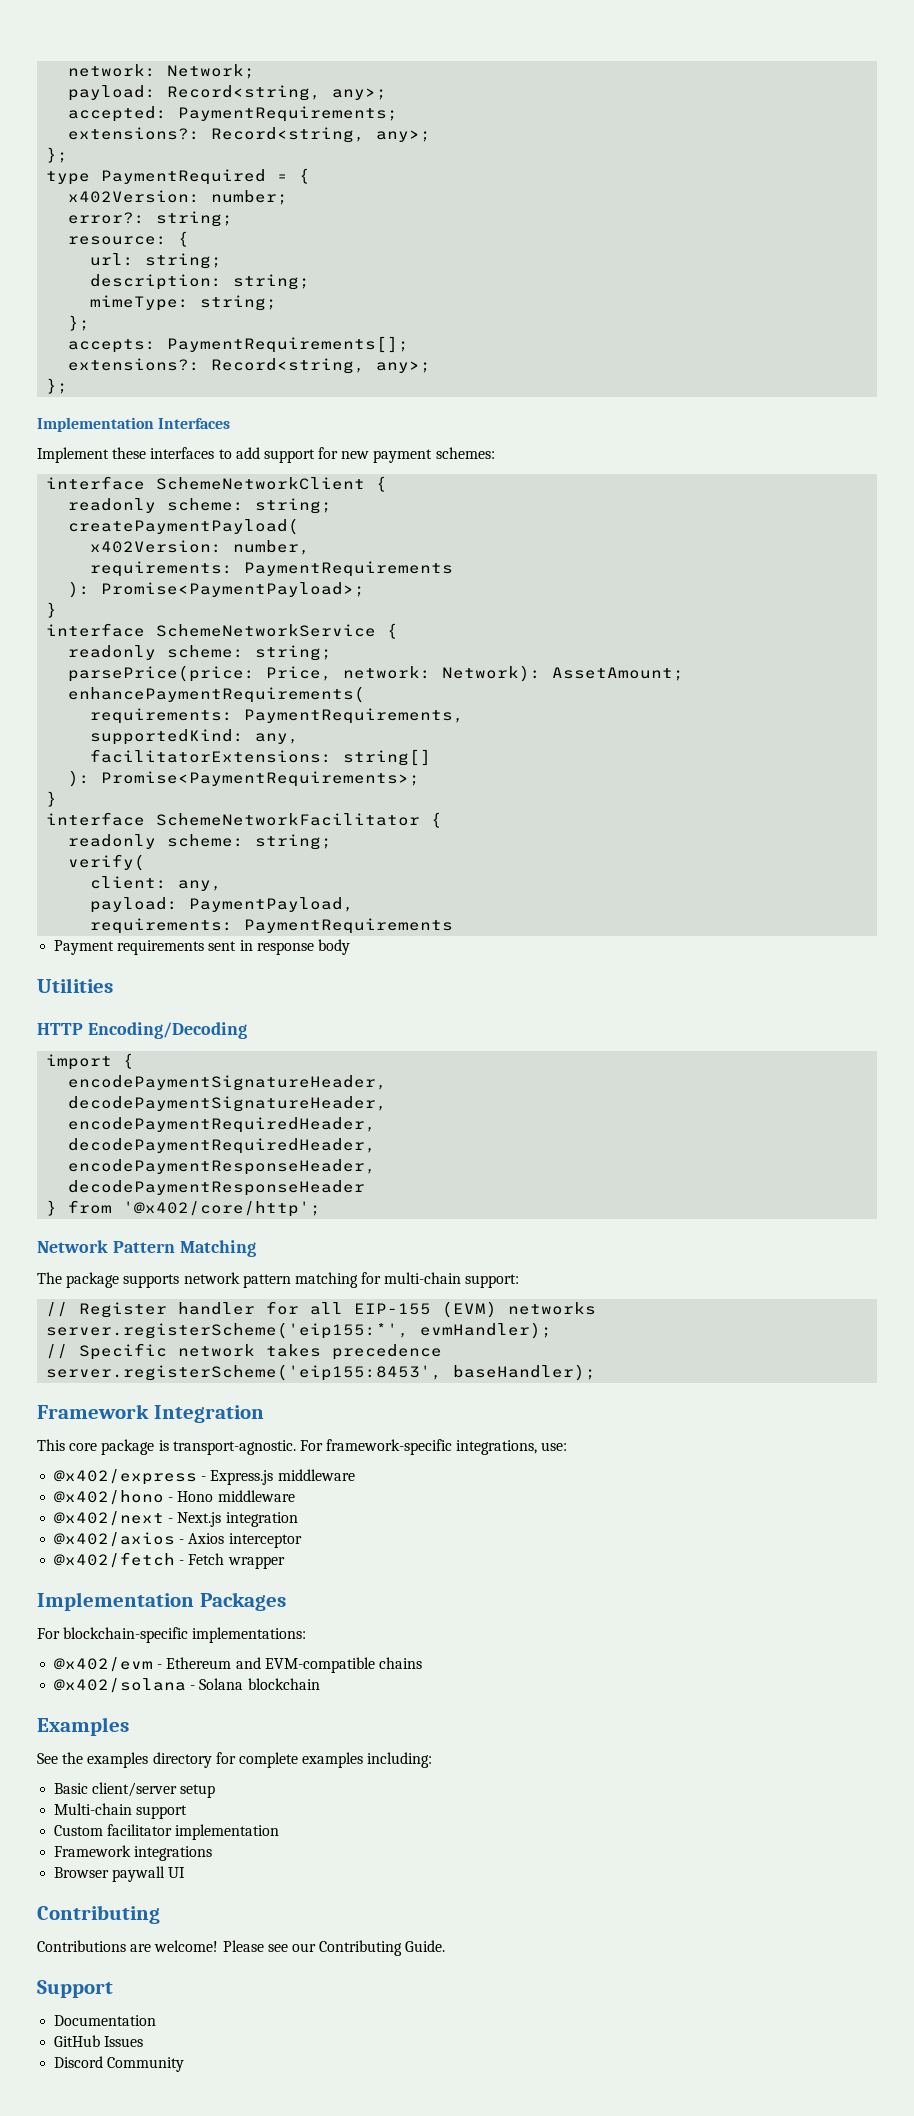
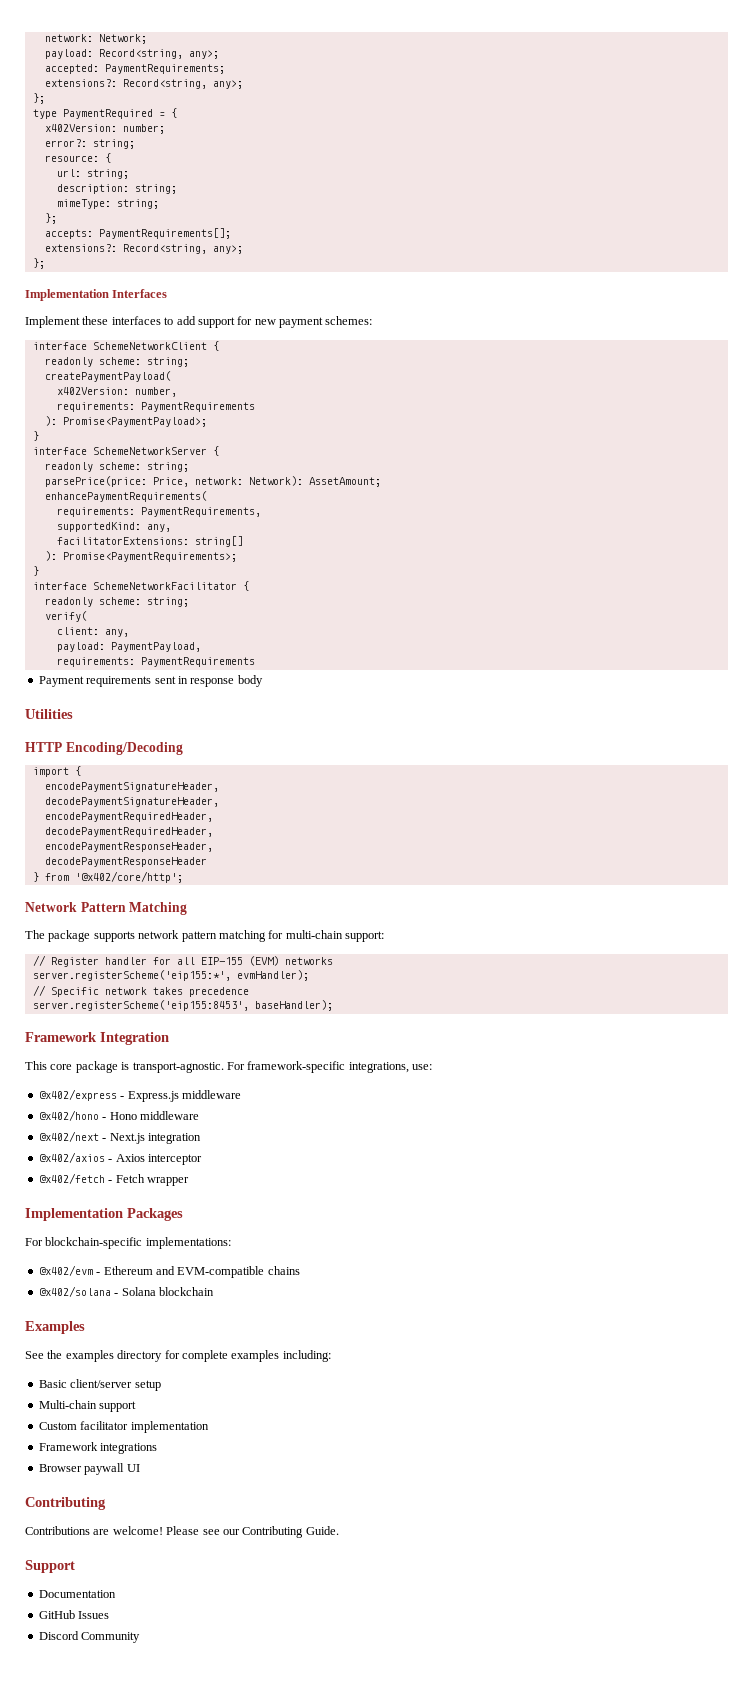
- interface SchemeNetworkService {
+ interface SchemeNetworkServer {

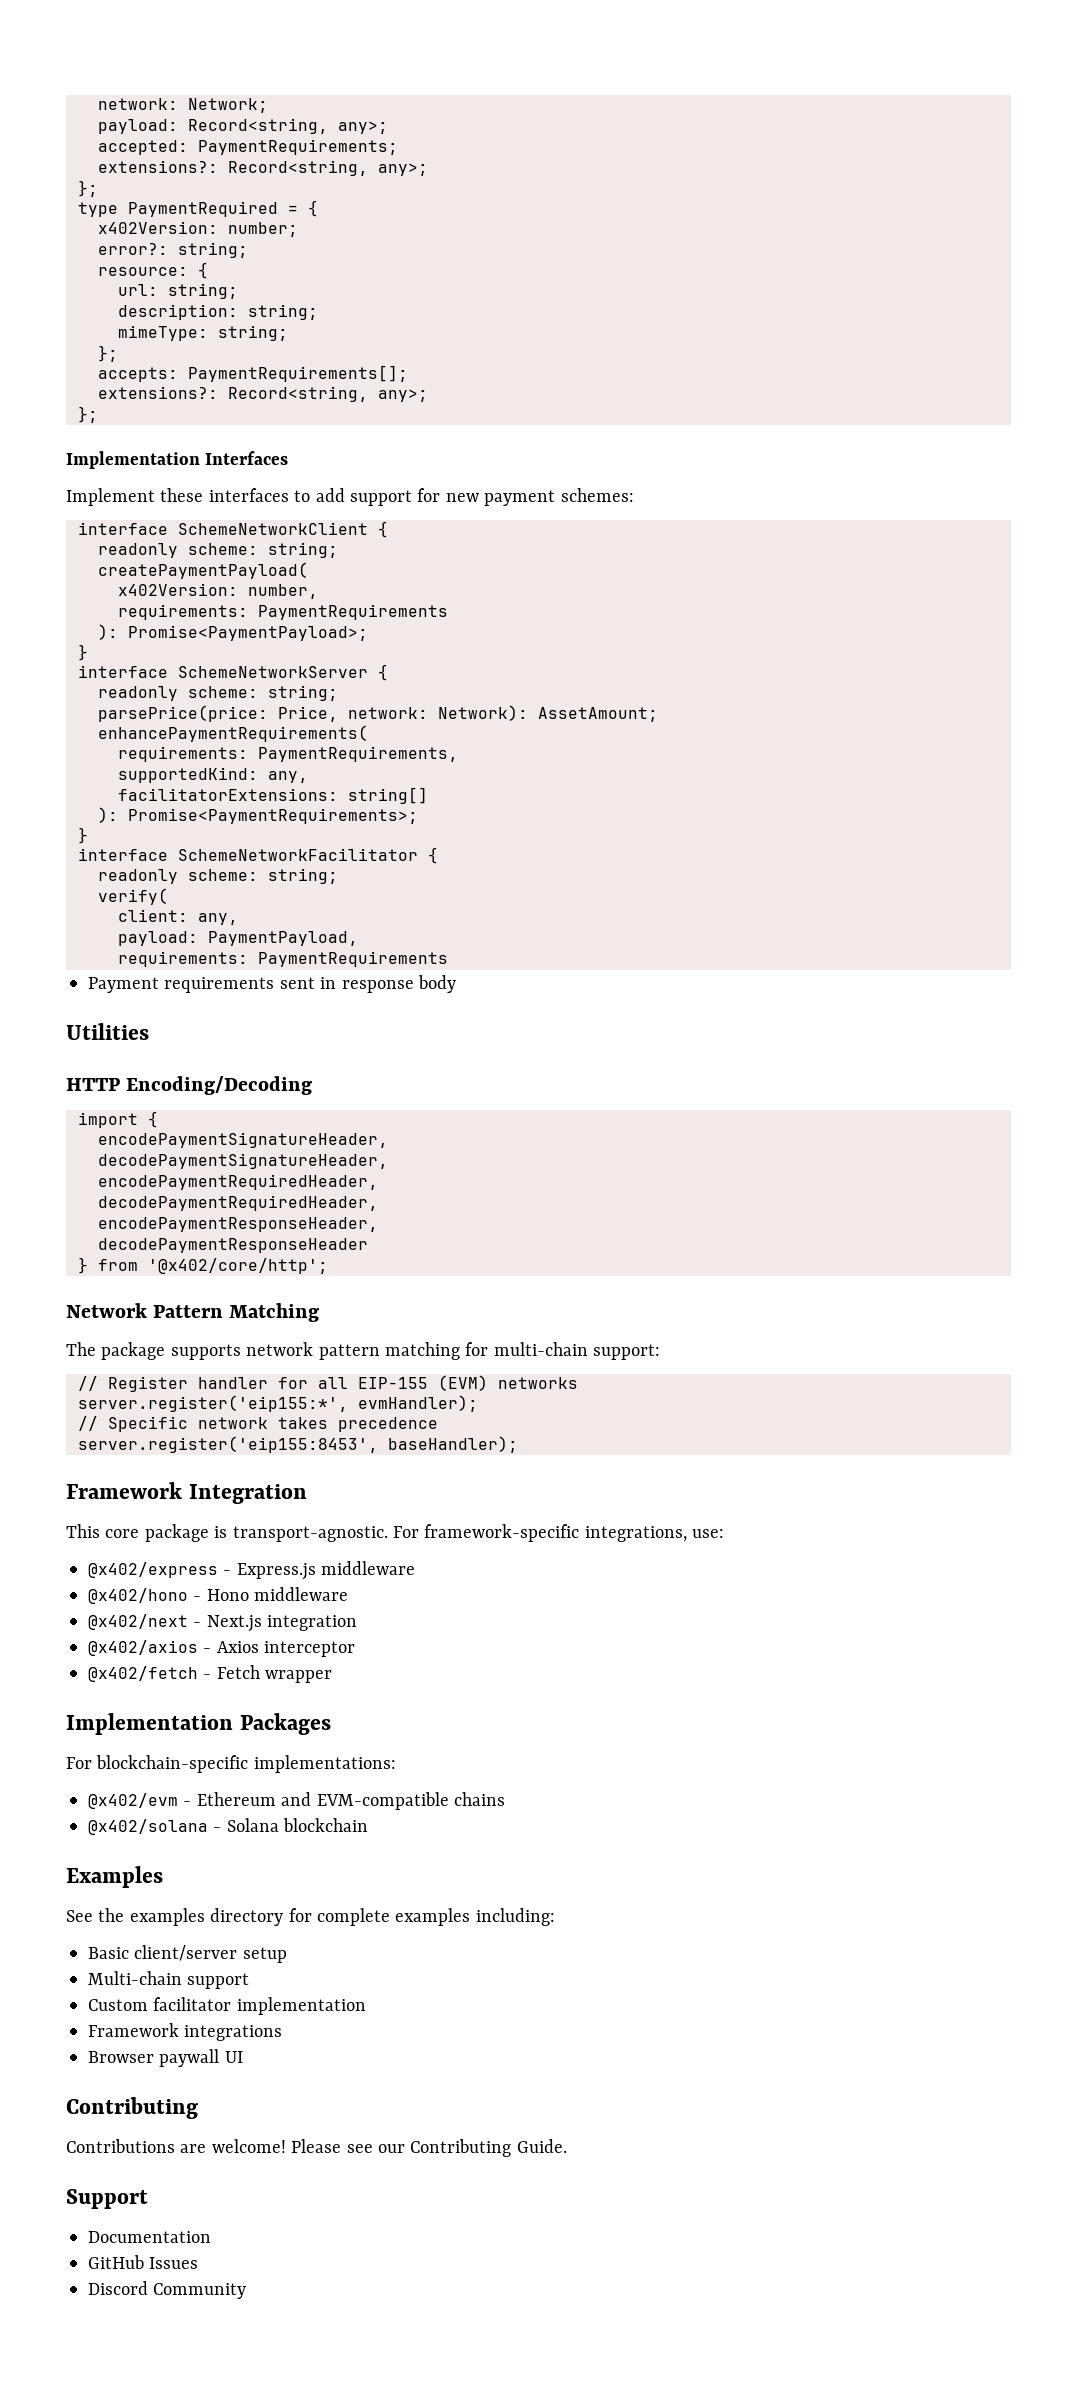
- server.registerScheme('eip155:*', evmHandler);
+ server.register('eip155:*', evmHandler);
- server.registerScheme('eip155:8453', baseHandler);
+ server.register('eip155:8453', baseHandler);

